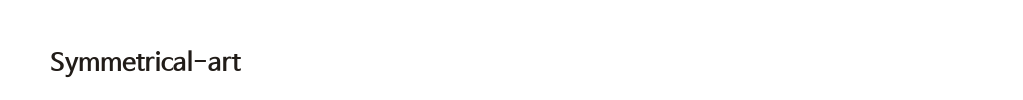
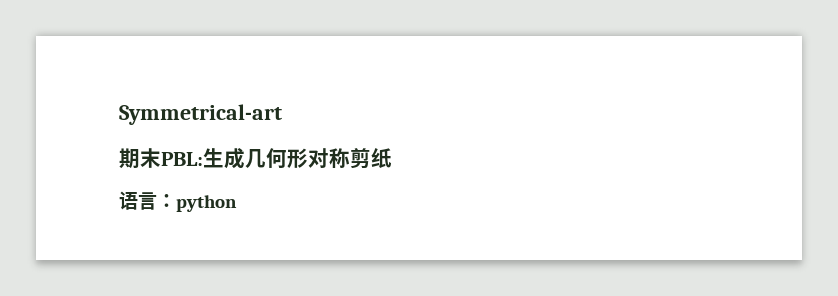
+ 期末PBL:生成几何形对称剪纸
+ 语言：python

